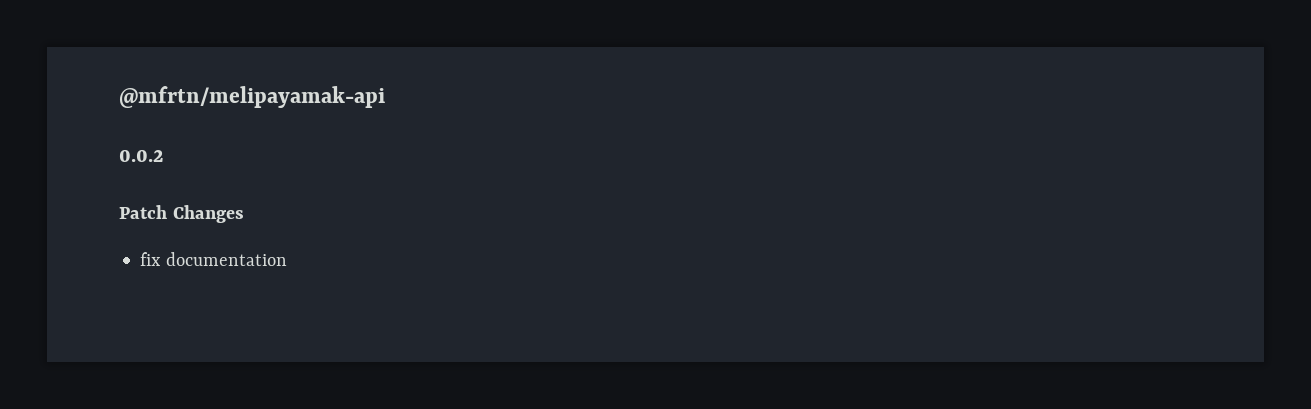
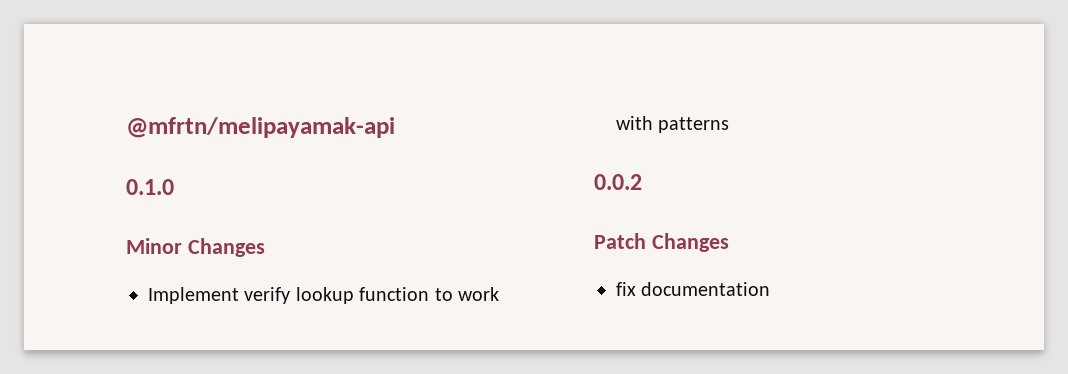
+ 0.1.0
+ Minor Changes
+ Implement verify lookup function to work with patterns

